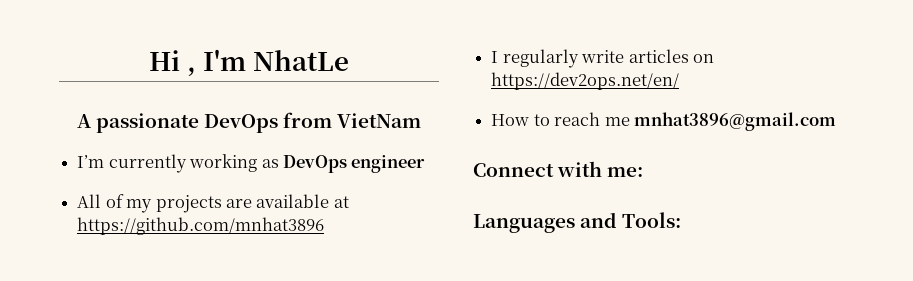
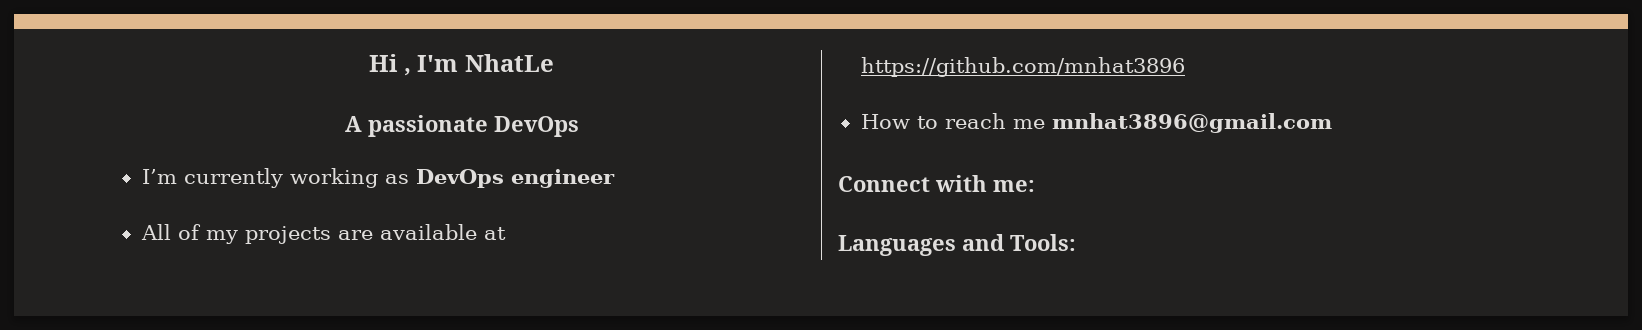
- A passionate DevOps from VietNam
+ A passionate DevOps
- I regularly write articles on https://dev2ops.net/en/

